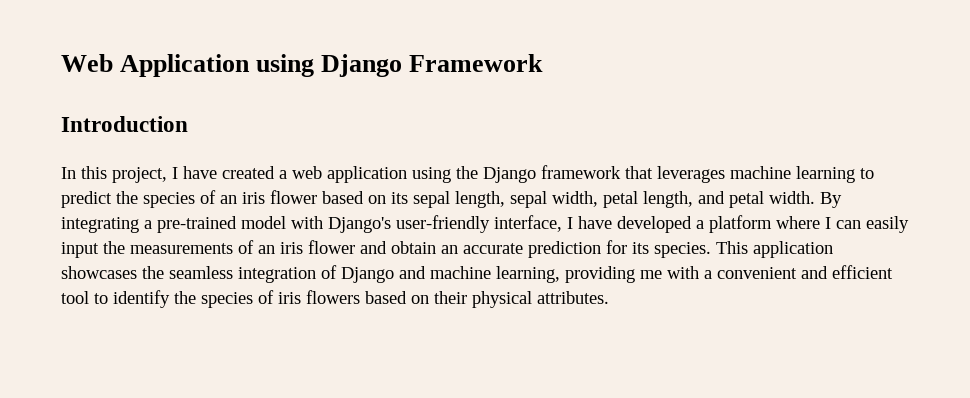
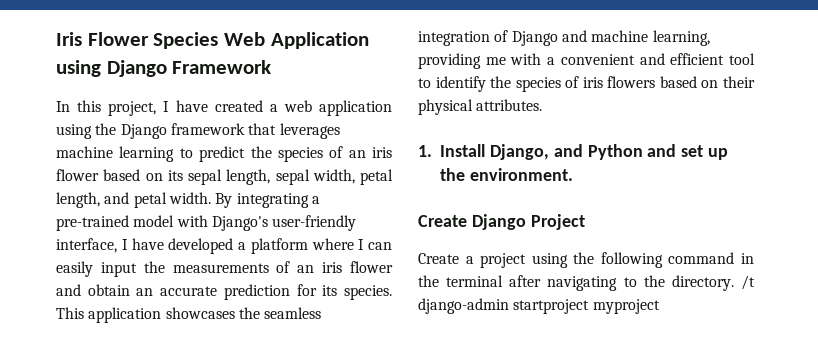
- Web Application using Django Framework
+ Iris Flower Species Web Application using Django Framework
- Introduction
+ 1. Install Django, and Python and set up the environment.
+ Create Django Project
+ Create a project using the following command in the terminal after navigating to the directory. /t django-admin startproject myproject

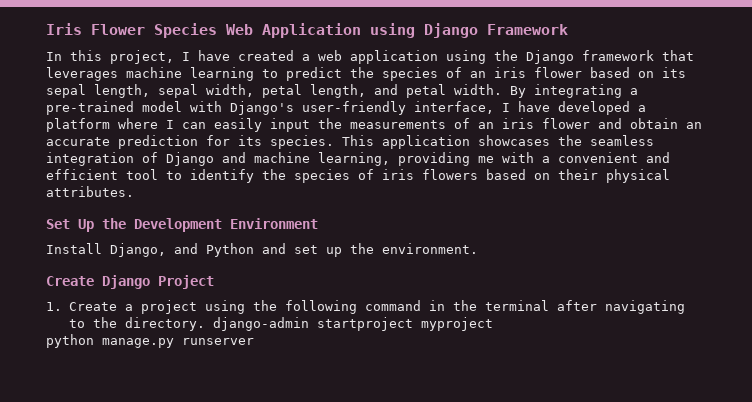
- 1. Install Django, and Python and set up the environment.
+ Set Up the Development Environment
+ Install Django, and Python and set up the environment.
- Create a project using the following command in the terminal after navigating to the directory. /t django-admin startproject myproject
+ 1. Create a project using the following command in the terminal after navigating to the directory. django-admin startproject myproject
+ python manage.py runserver

